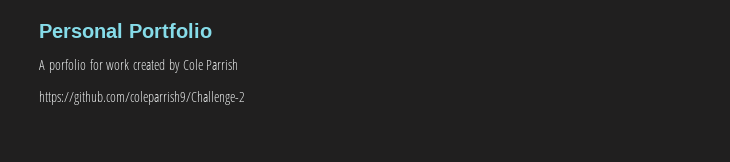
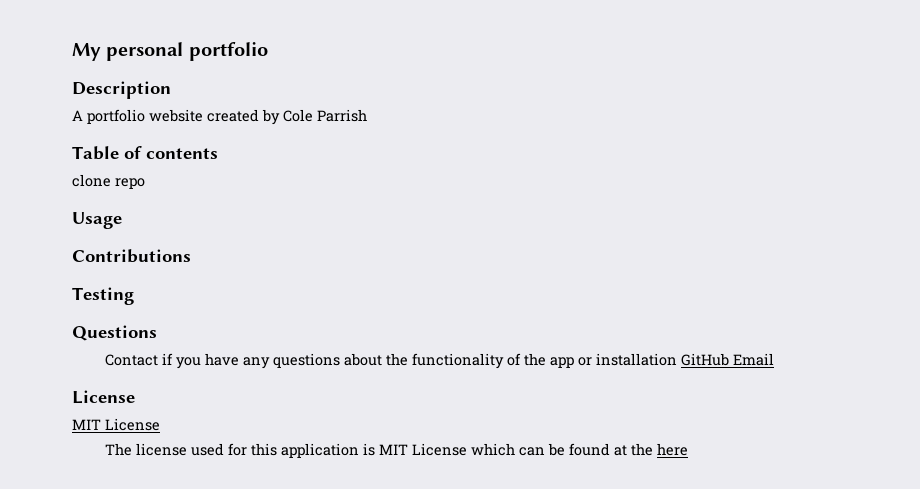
- Personal Portfolio
- A porfolio for work created by Cole Parrish
- https://github.com/coleparrish9/Challenge-2
+ My personal portfolio
+ Description
+ A portfolio website created by Cole Parrish
+ Table of contents
+ clone repo
+ Usage
+ Contributions
+ Testing
+ Questions
+ Contact if you have any questions about the functionality of the app or installation GitHub Email
+ License
+ MIT License
+ The license used for this application is MIT License which can be found at the here

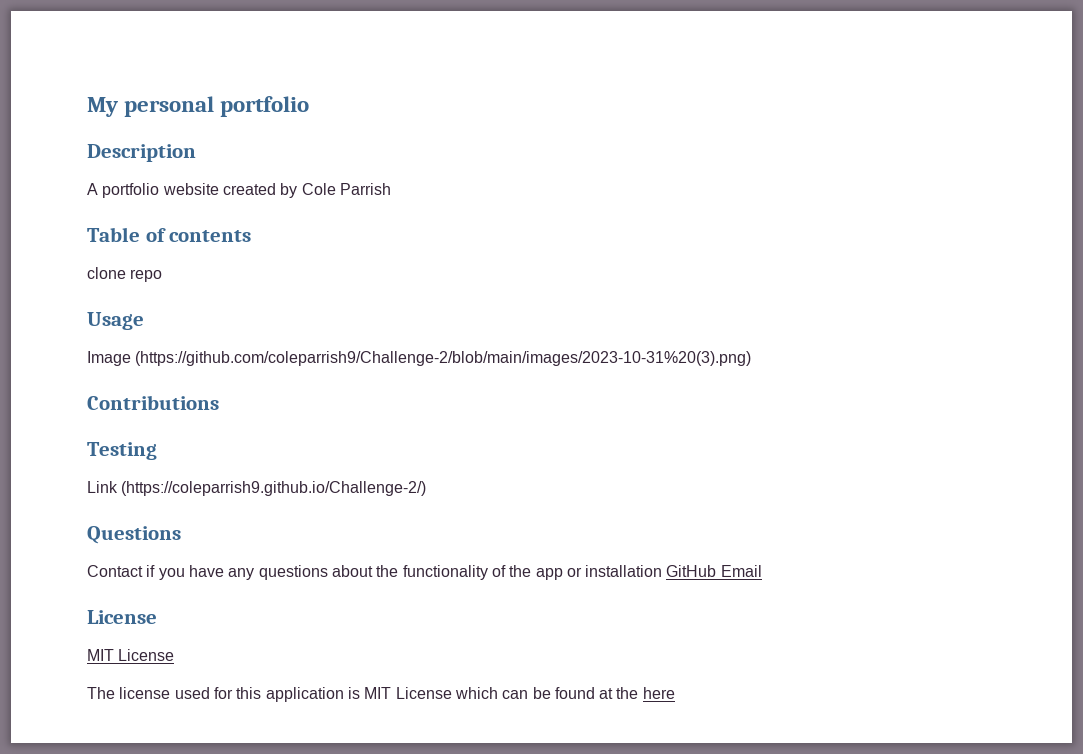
+ Image (https://github.com/coleparrish9/Challenge-2/blob/main/images/2023-10-31%20(3).png)
+ Link (https://coleparrish9.github.io/Challenge-2/)

